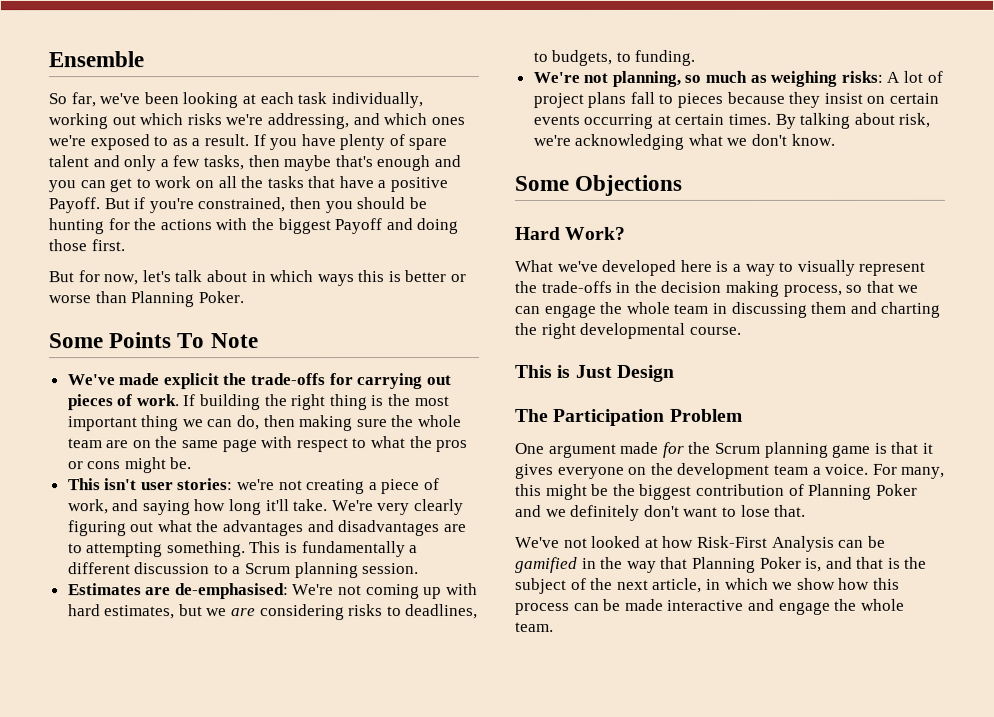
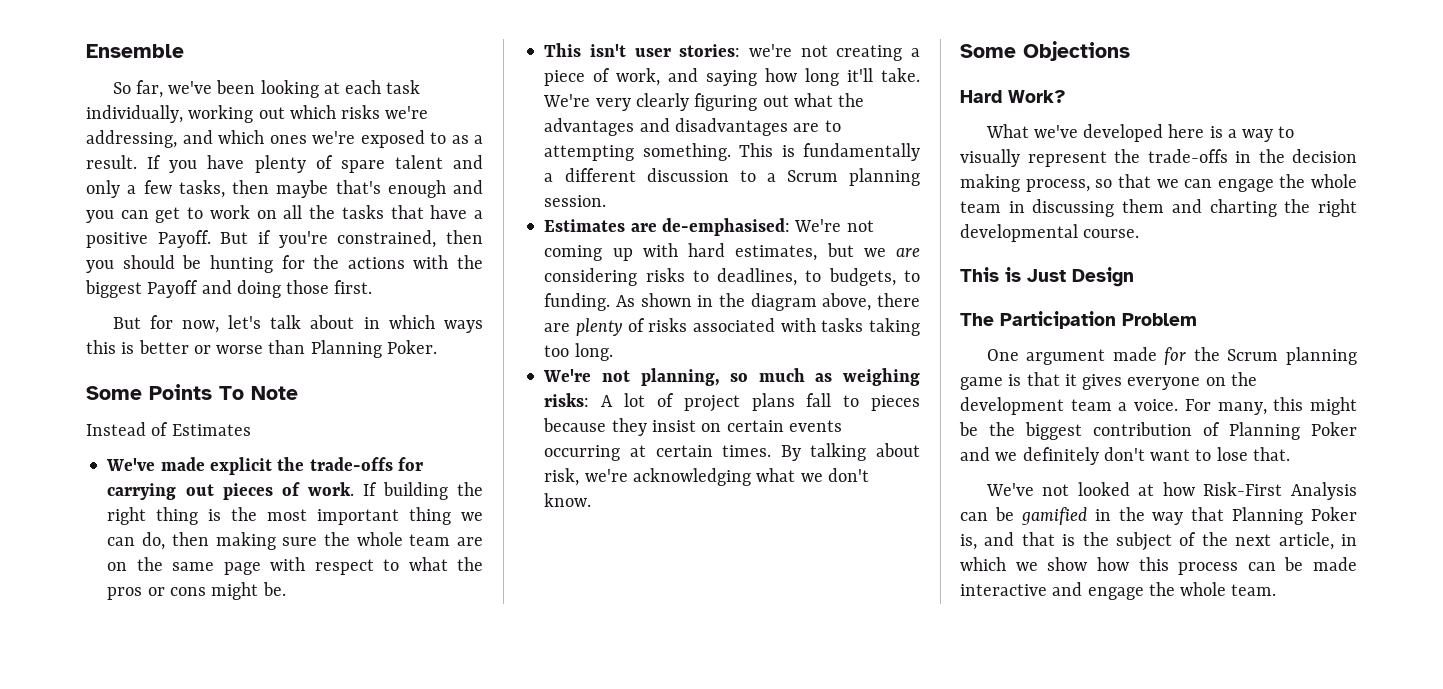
+ Instead of Estimates
+ As shown in the diagram above, there are plenty of risks associated with tasks taking too long.

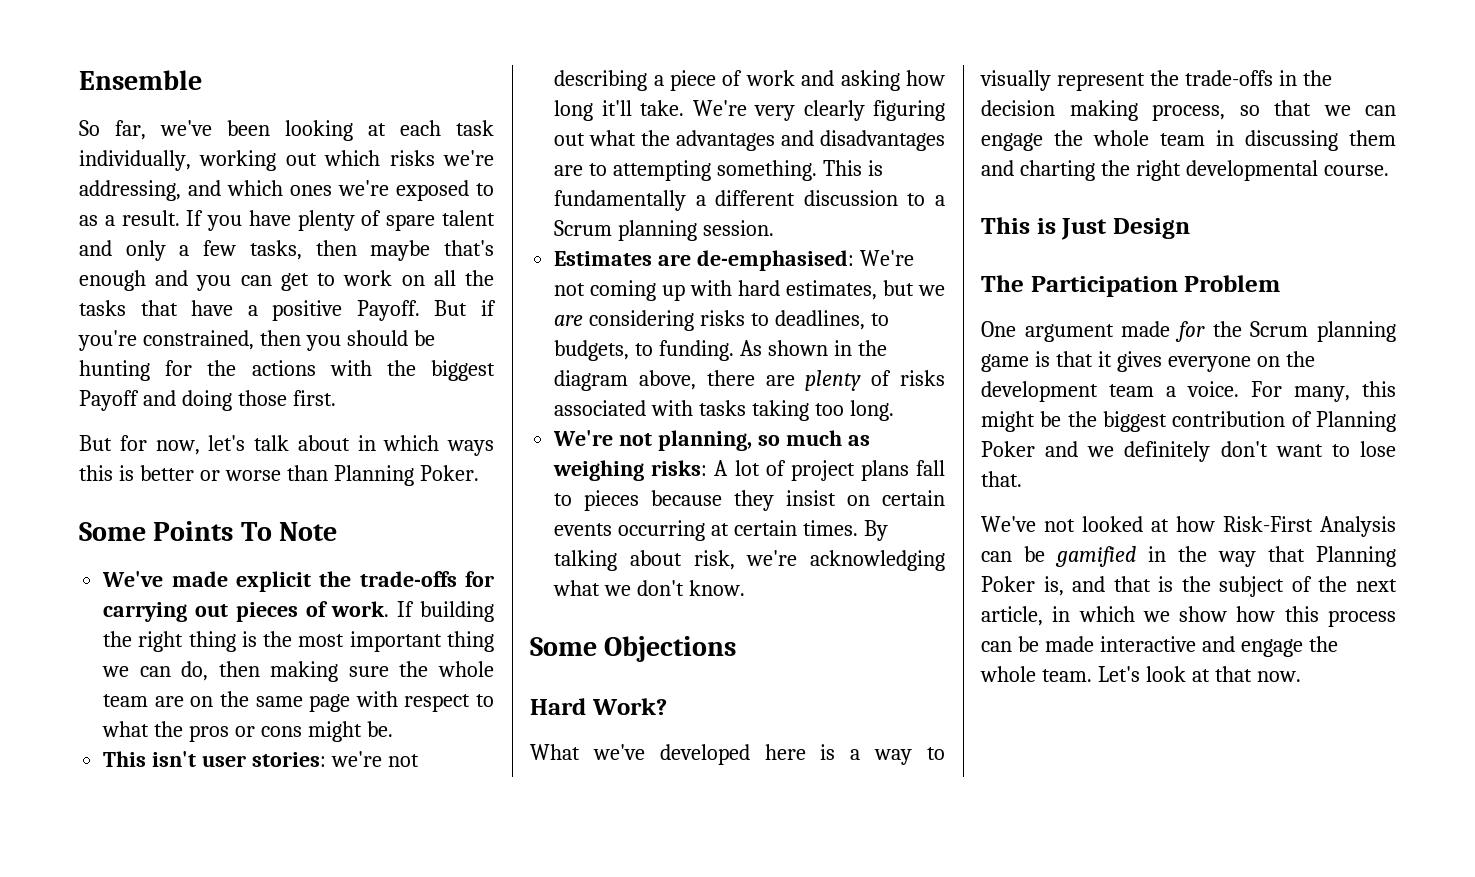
- Instead of Estimates
- This isn't user stories: we're not creating a piece of work, and saying how long it'll take.
+ This isn't user stories: we're not describing a piece of work and asking how long it'll take.
+ Let's look at that now.

